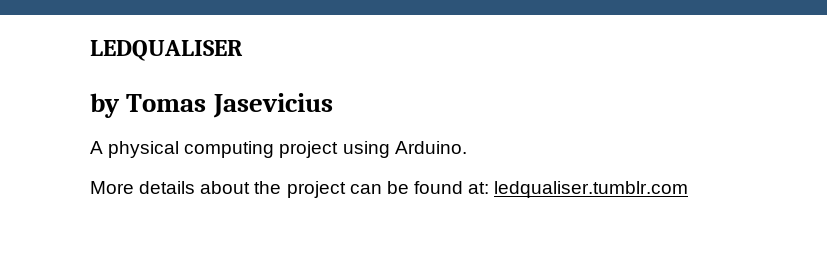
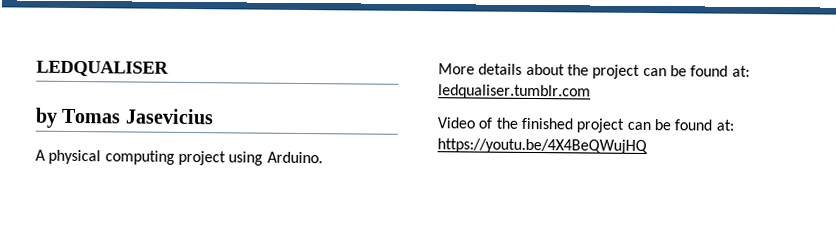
+ Video of the finished project can be found at: https://youtu.be/4X4BeQWujHQ

